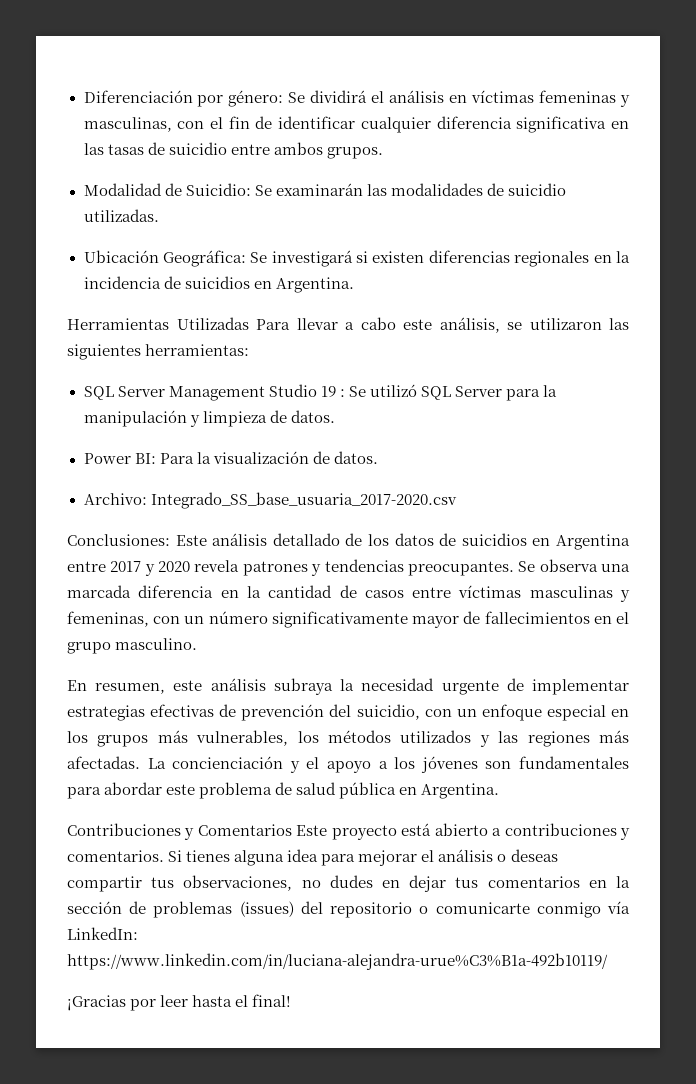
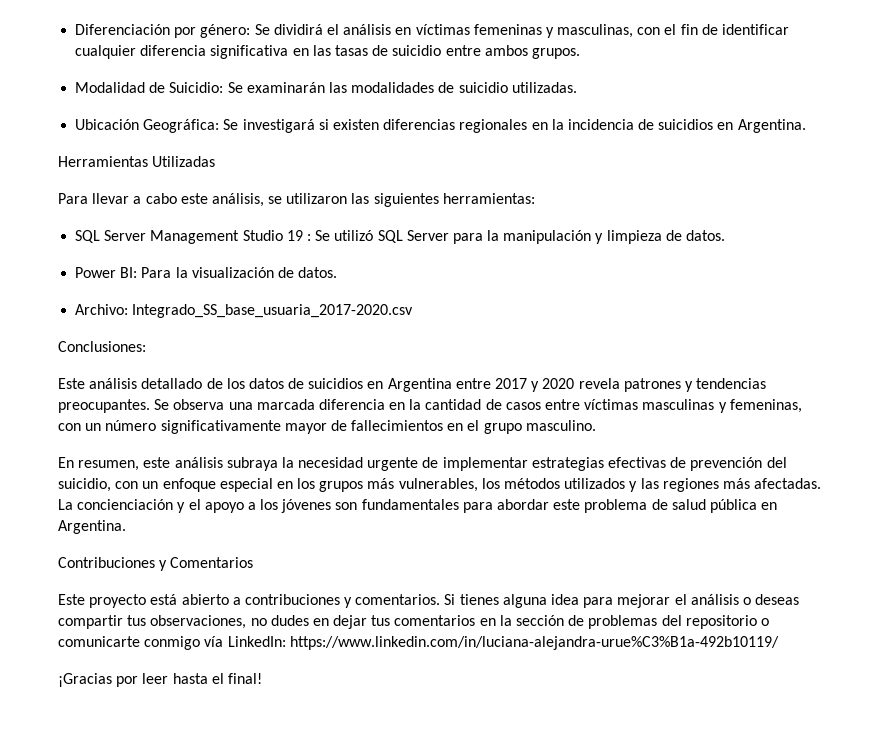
- Herramientas Utilizadas Para llevar a cabo este análisis, se utilizaron las siguientes herramientas:
+ Herramientas Utilizadas
+ Para llevar a cabo este análisis, se utilizaron las siguientes herramientas:
- Conclusiones: Este análisis detallado de los datos de suicidios en Argentina entre 2017 y 2020 revela patrones y tendencias preocupantes.
+ Conclusiones:
+ Este análisis detallado de los datos de suicidios en Argentina entre 2017 y 2020 revela patrones y tendencias preocupantes.
- Contribuciones y Comentarios Este proyecto está abierto a contribuciones y comentarios.
+ Contribuciones y Comentarios
+ Este proyecto está abierto a contribuciones y comentarios.
- Si tienes alguna idea para mejorar el análisis o deseas compartir tus observaciones, no dudes en dejar tus comentarios en la sección de problemas (issues) del repositorio o comunicarte conmigo vía LinkedIn: https://www.linkedin.com/in/luciana-alejandra-urue%C3%B1a-492b10119/
+ Si tienes alguna idea para mejorar el análisis o deseas compartir tus observaciones, no dudes en dejar tus comentarios en la sección de problemas del repositorio o comunicarte conmigo vía LinkedIn: https://www.linkedin.com/in/luciana-alejandra-urue%C3%B1a-492b10119/

